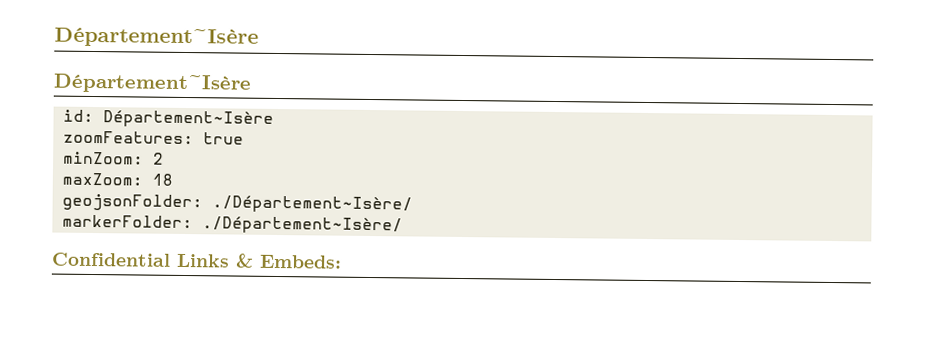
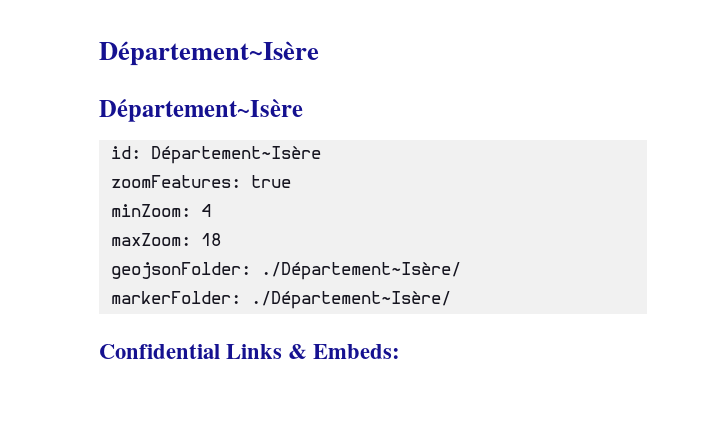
- minZoom: 2
+ minZoom: 4

